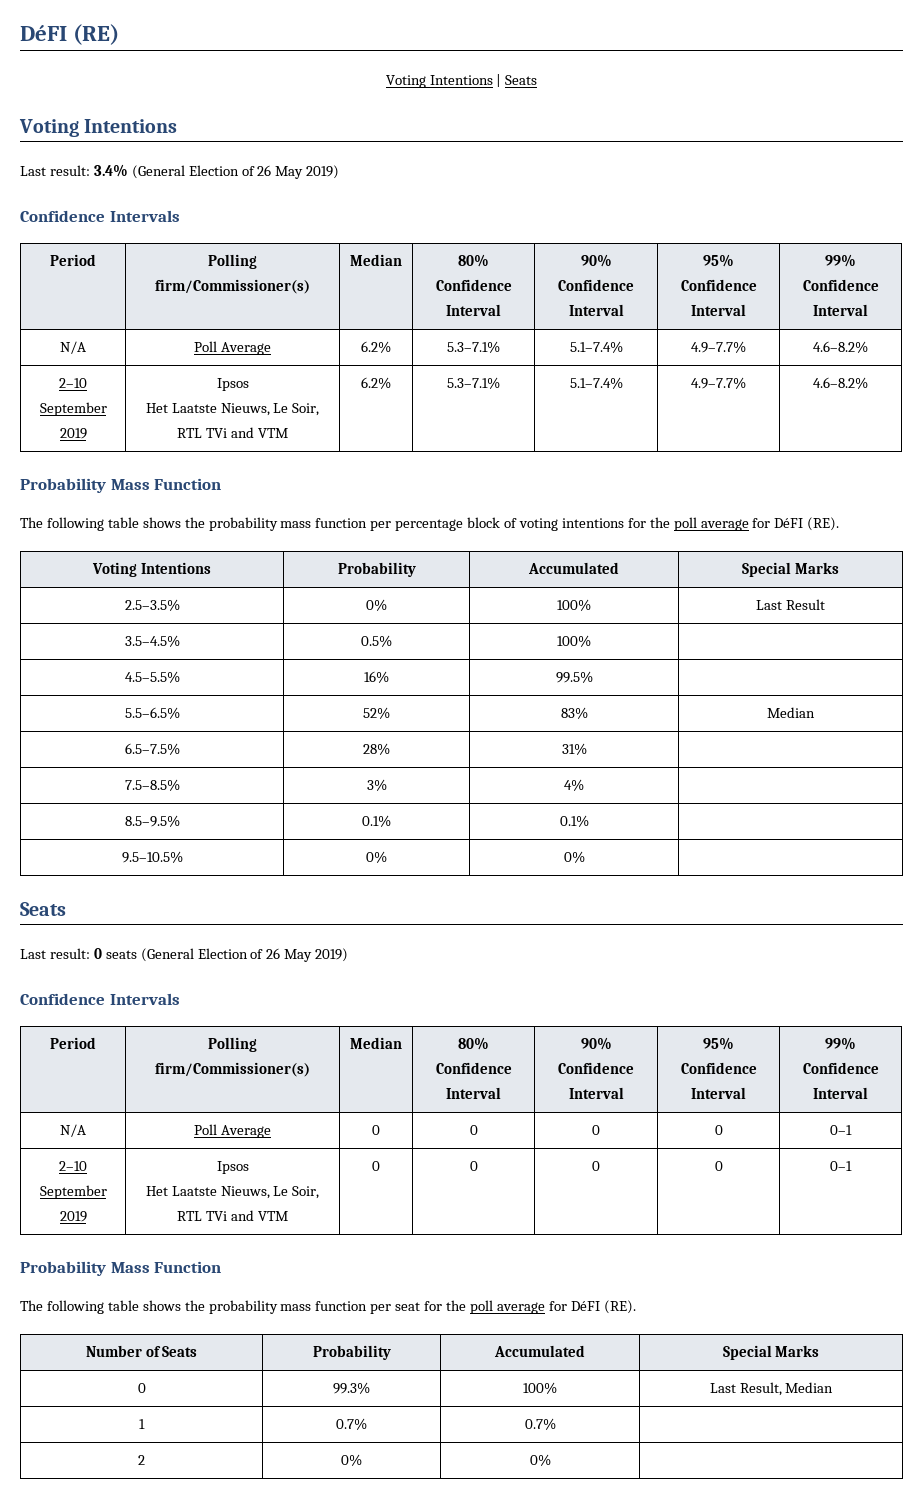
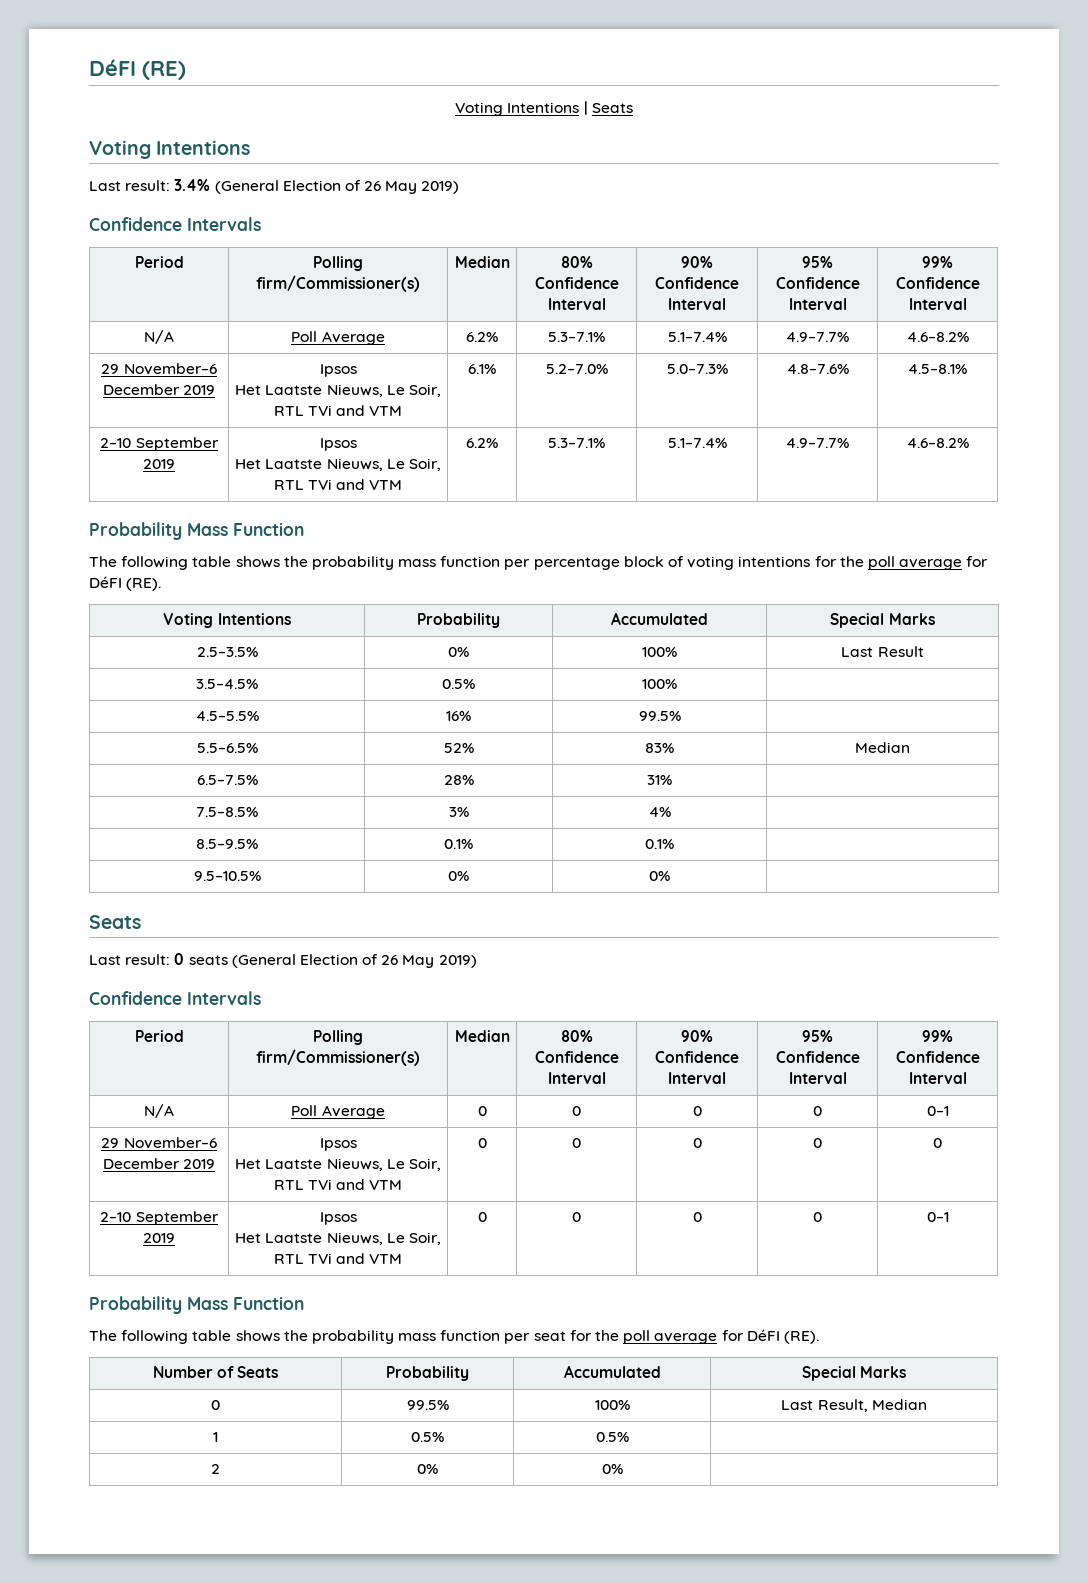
  N/A | Poll Average | 6.2% | 5.3–7.1% | 5.1–7.4% | 4.9–7.7% | 4.6–8.2%
+ 29 November–6 December 2019 | Ipsos
+ Het Laatste Nieuws, Le Soir, RTL TVi and VTM | 6.1% | 5.2–7.0% | 5.0–7.3% | 4.8–7.6% | 4.5–8.1%
  N/A | Poll Average | 0 | 0 | 0 | 0 | 0–1
+ 29 November–6 December 2019 | Ipsos
+ Het Laatste Nieuws, Le Soir, RTL TVi and VTM | 0 | 0 | 0 | 0 | 0
- 0 | 99.3% | 100% | Last Result, Median
+ 0 | 99.5% | 100% | Last Result, Median
- 1 | 0.7% | 0.7% |
+ 1 | 0.5% | 0.5% |

